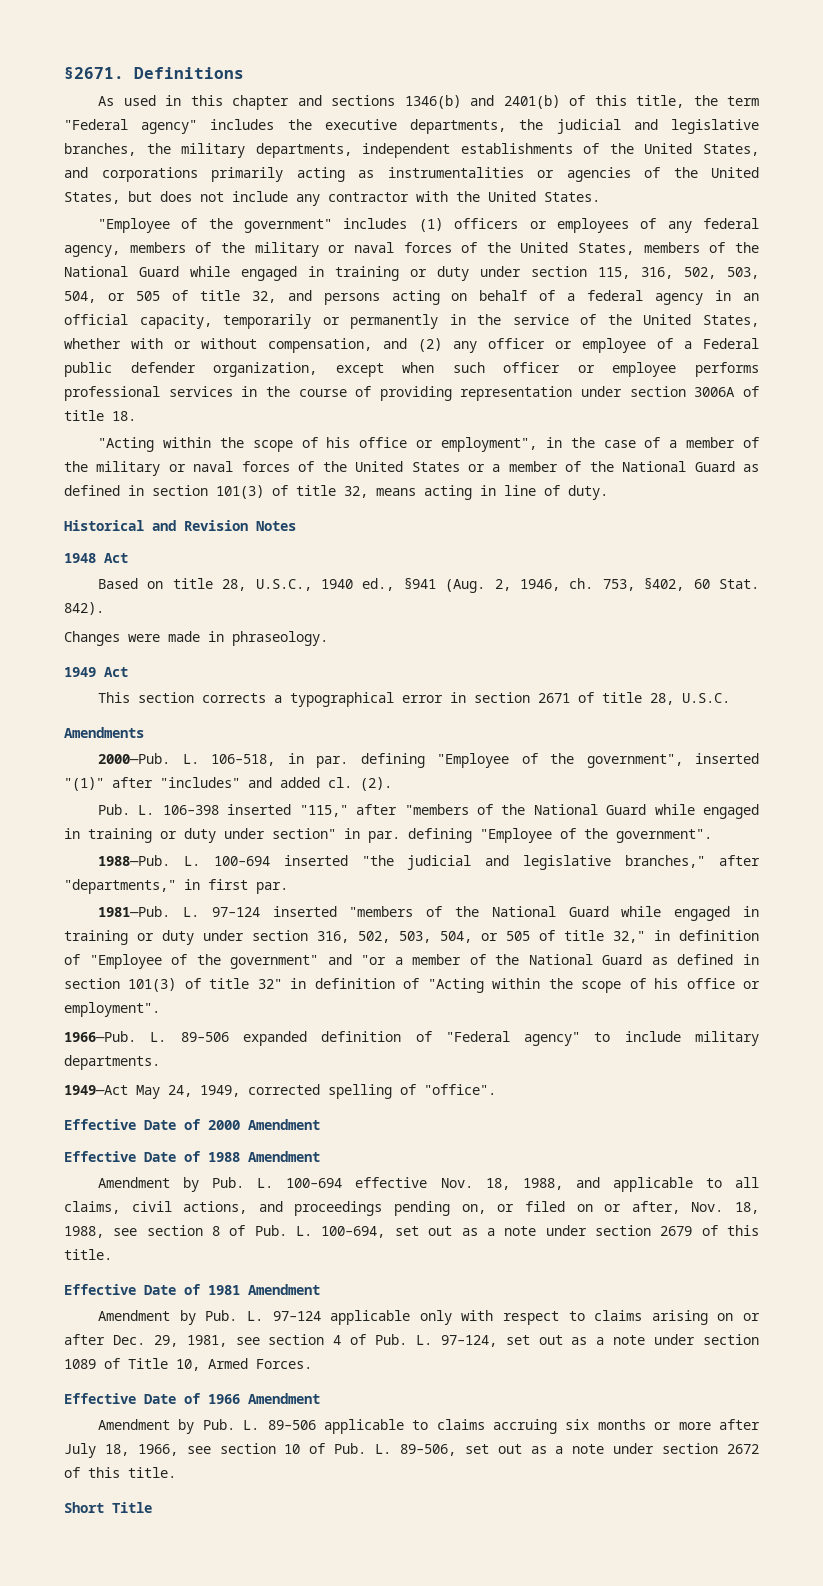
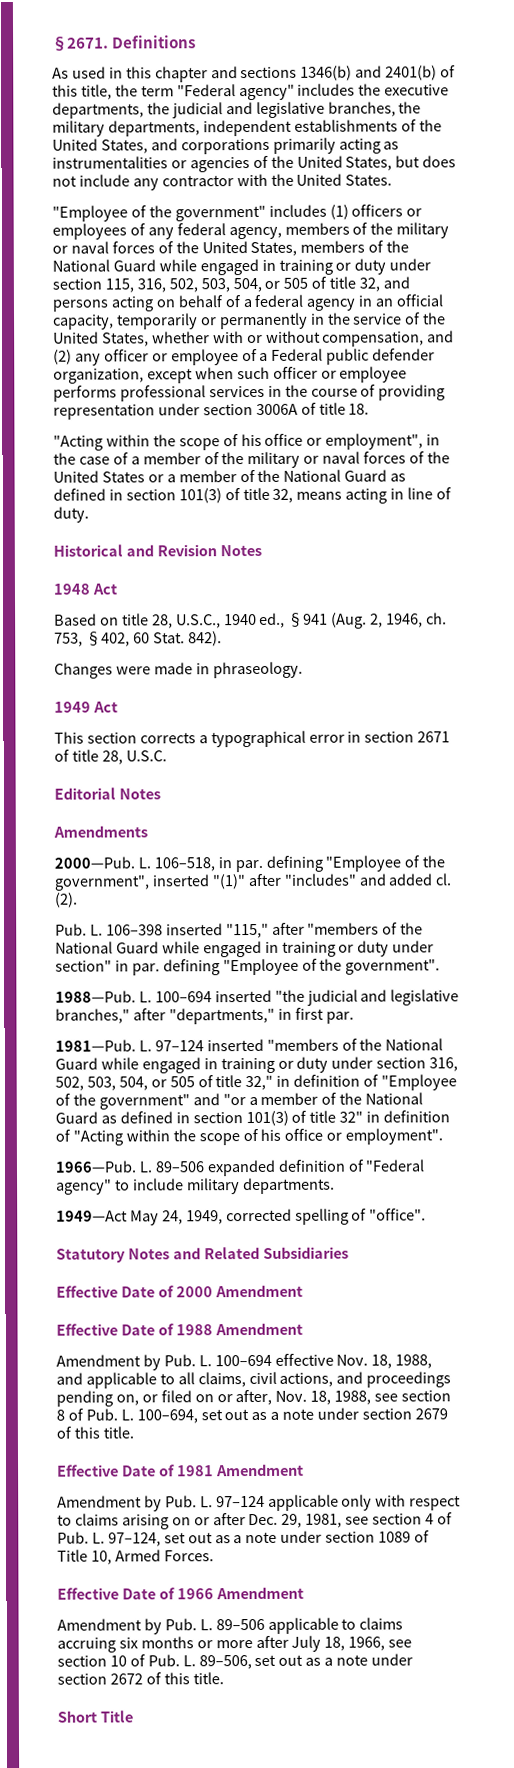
+ Editorial Notes
+ Statutory Notes and Related Subsidiaries

